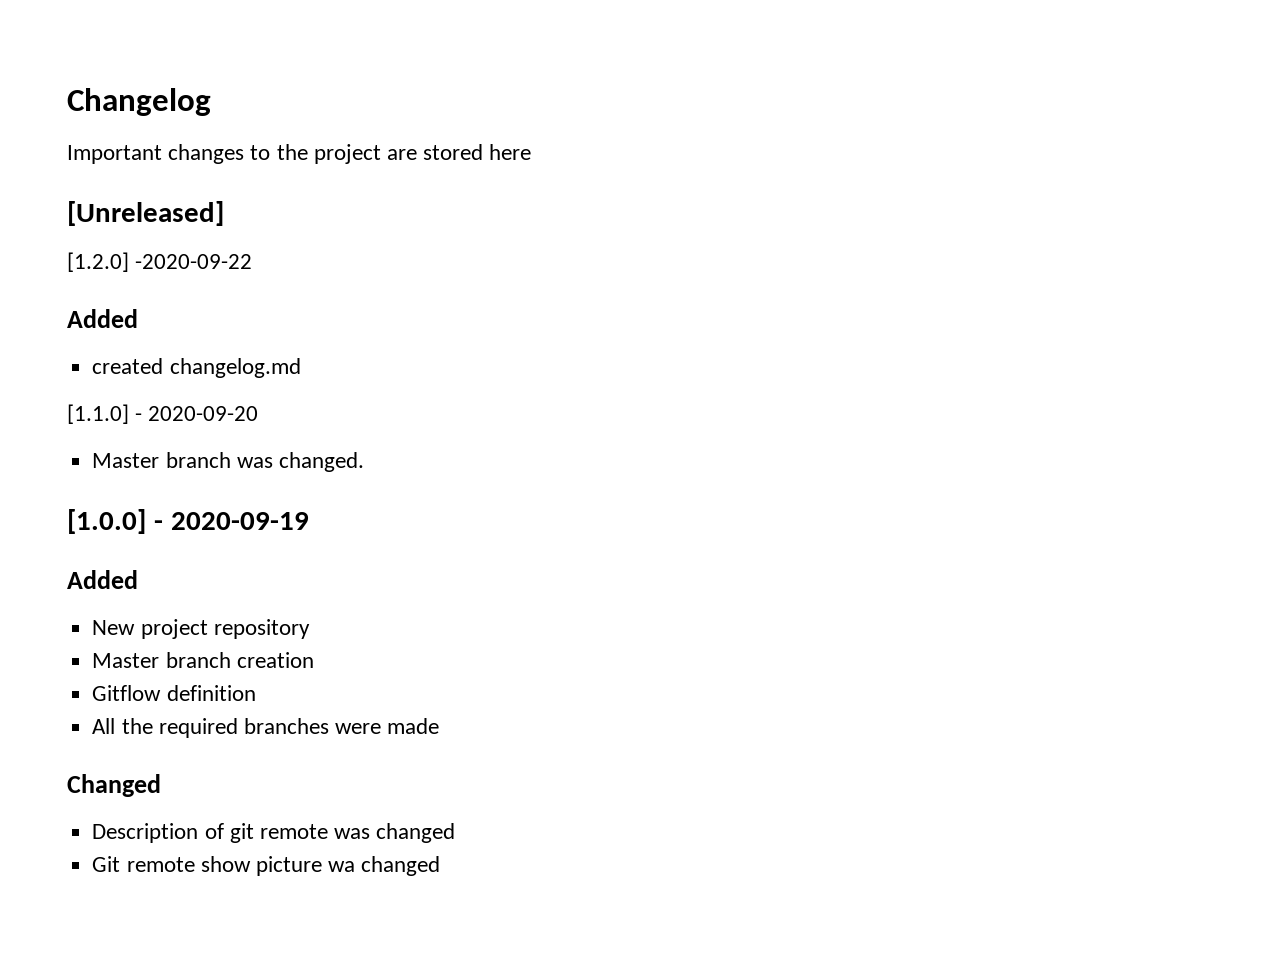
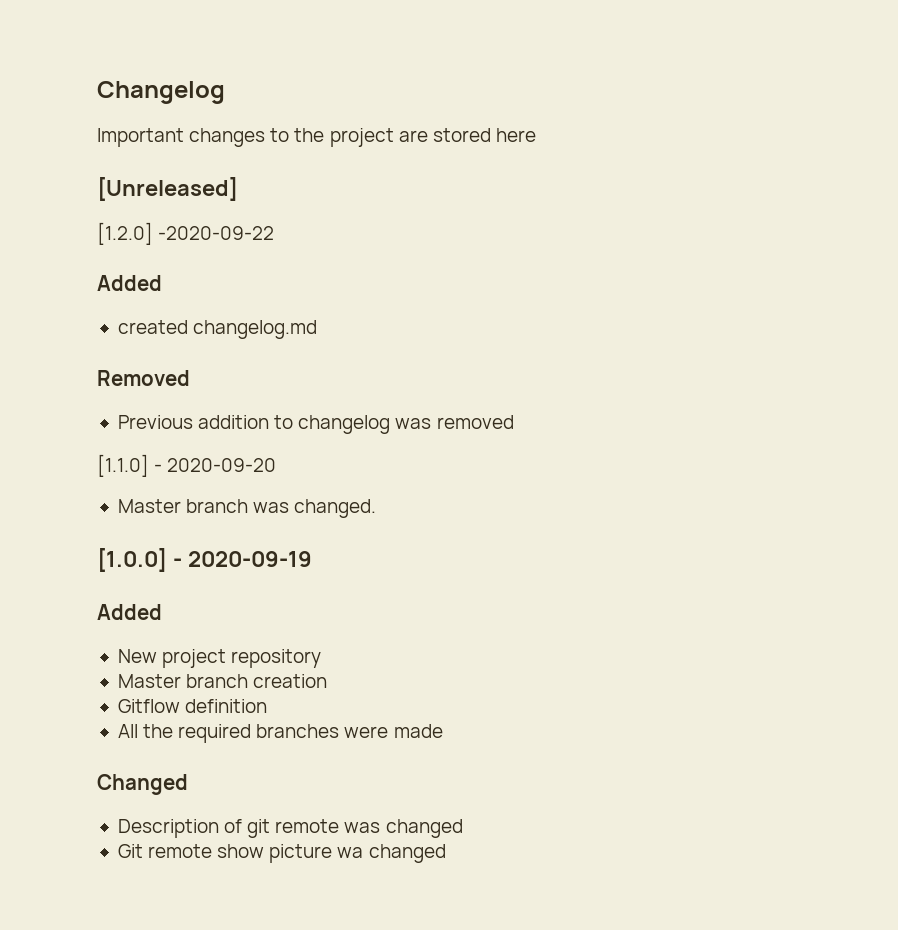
+ Removed
+ Previous addition to changelog was removed

